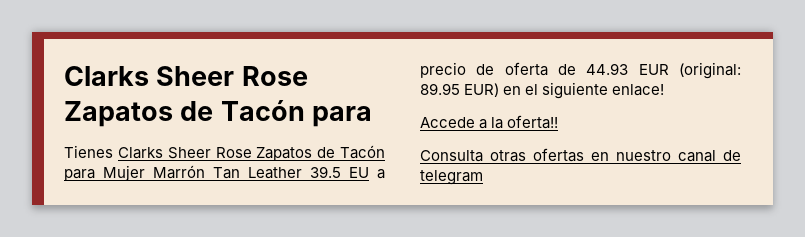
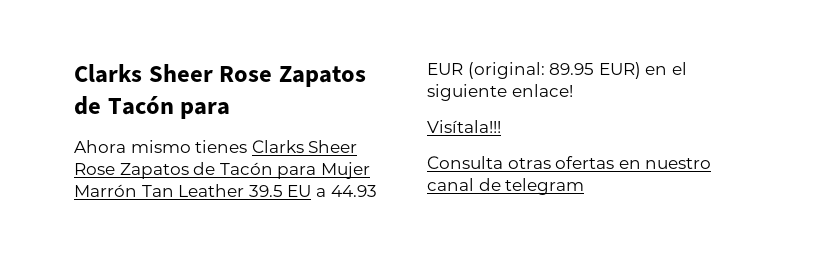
- Tienes Clarks Sheer Rose Zapatos de Tacón para Mujer Marrón Tan Leather 39.5 EU a precio de oferta de 44.93 EUR (original: 89.95 EUR) en el siguiente enlace!
+ Ahora mismo tienes Clarks Sheer Rose Zapatos de Tacón para Mujer Marrón Tan Leather 39.5 EU a 44.93 EUR (original: 89.95 EUR) en el siguiente enlace!
- Accede a la oferta!!
+ Visítala!!!

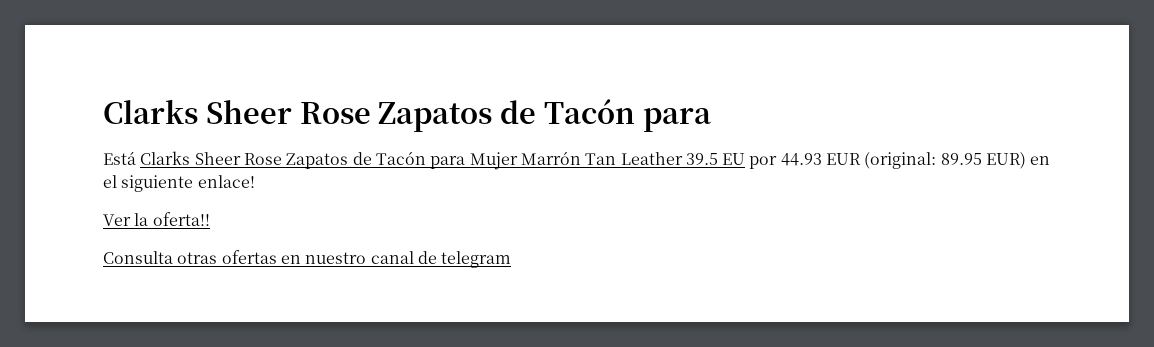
- Ahora mismo tienes Clarks Sheer Rose Zapatos de Tacón para Mujer Marrón Tan Leather 39.5 EU a 44.93 EUR (original: 89.95 EUR) en el siguiente enlace!
+ Está Clarks Sheer Rose Zapatos de Tacón para Mujer Marrón Tan Leather 39.5 EU por 44.93 EUR (original: 89.95 EUR) en el siguiente enlace!
- Visítala!!!
+ Ver la oferta!!

